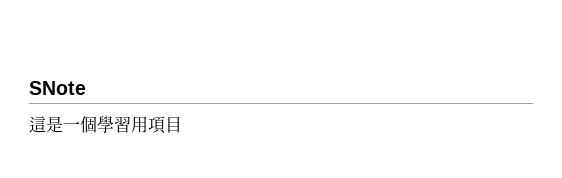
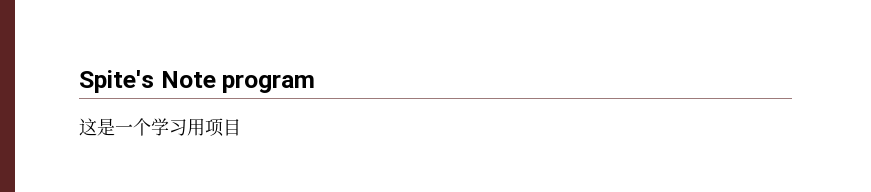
- SNote
- 這是一個學習用項目
+ Spite's Note program
+ 这是一个学习用项目

